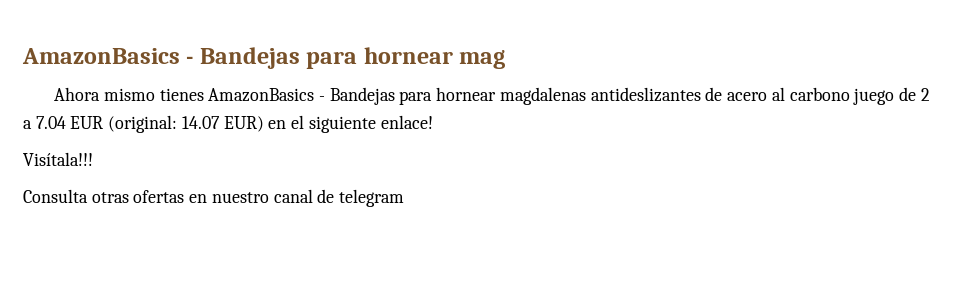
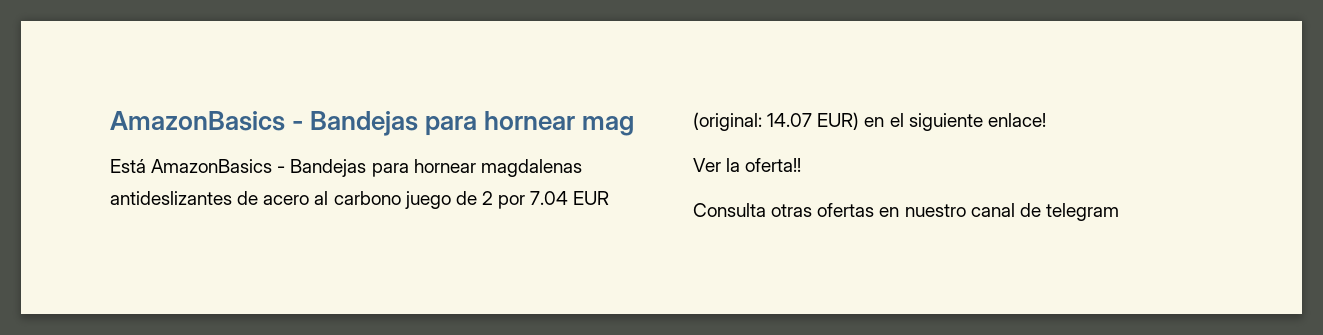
- Ahora mismo tienes AmazonBasics - Bandejas para hornear magdalenas antideslizantes de acero al carbono juego de 2 a 7.04 EUR (original: 14.07 EUR) en el siguiente enlace!
+ Está AmazonBasics - Bandejas para hornear magdalenas antideslizantes de acero al carbono juego de 2 por 7.04 EUR (original: 14.07 EUR) en el siguiente enlace!
- Visítala!!!
+ Ver la oferta!!

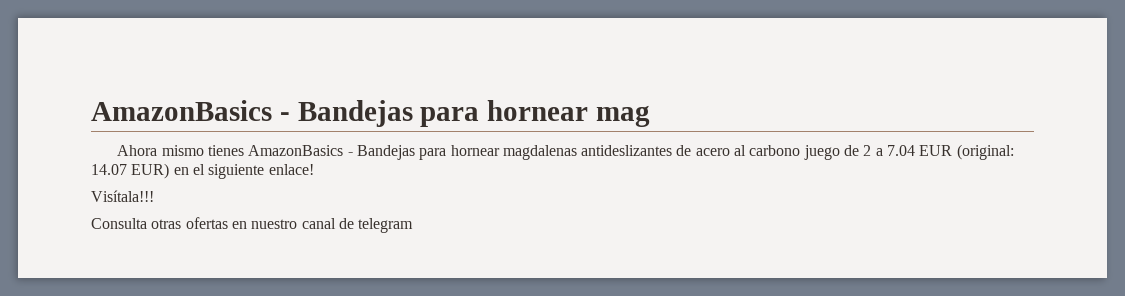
- Está AmazonBasics - Bandejas para hornear magdalenas antideslizantes de acero al carbono juego de 2 por 7.04 EUR (original: 14.07 EUR) en el siguiente enlace!
+ Ahora mismo tienes AmazonBasics - Bandejas para hornear magdalenas antideslizantes de acero al carbono juego de 2 a 7.04 EUR (original: 14.07 EUR) en el siguiente enlace!
- Ver la oferta!!
+ Visítala!!!

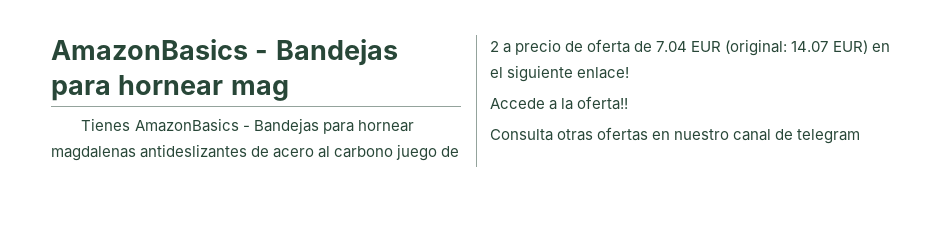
- Ahora mismo tienes AmazonBasics - Bandejas para hornear magdalenas antideslizantes de acero al carbono juego de 2 a 7.04 EUR (original: 14.07 EUR) en el siguiente enlace!
+ Tienes AmazonBasics - Bandejas para hornear magdalenas antideslizantes de acero al carbono juego de 2 a precio de oferta de 7.04 EUR (original: 14.07 EUR) en el siguiente enlace!
- Visítala!!!
+ Accede a la oferta!!

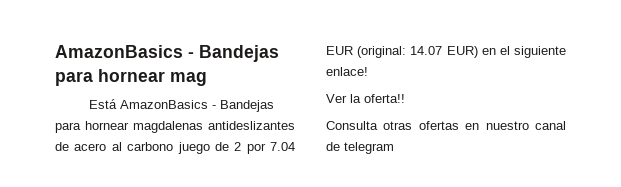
- Tienes AmazonBasics - Bandejas para hornear magdalenas antideslizantes de acero al carbono juego de 2 a precio de oferta de 7.04 EUR (original: 14.07 EUR) en el siguiente enlace!
+ Está AmazonBasics - Bandejas para hornear magdalenas antideslizantes de acero al carbono juego de 2 por 7.04 EUR (original: 14.07 EUR) en el siguiente enlace!
- Accede a la oferta!!
+ Ver la oferta!!

